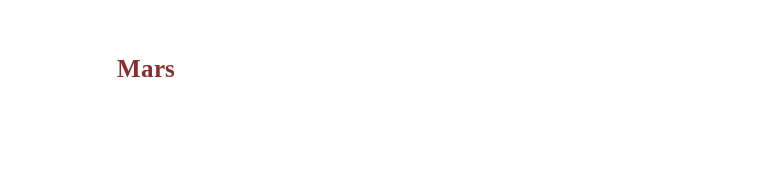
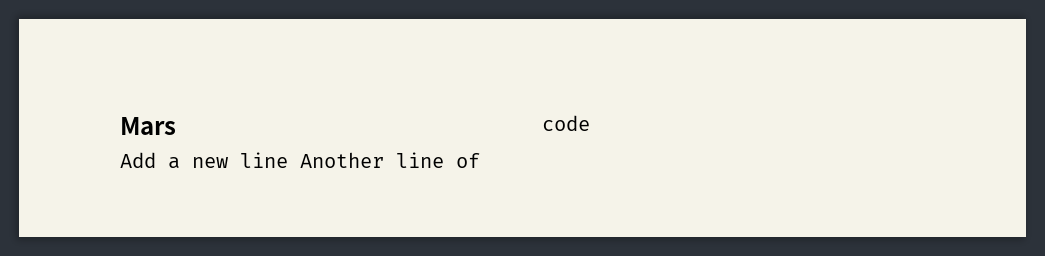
+ Add a new line Another line of code

